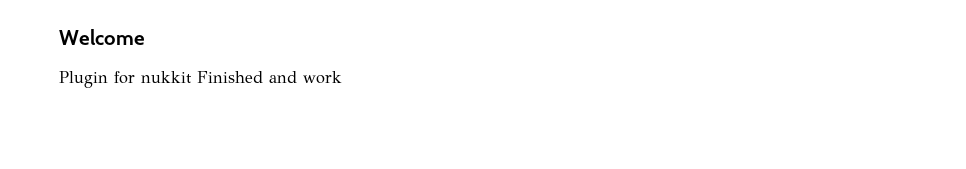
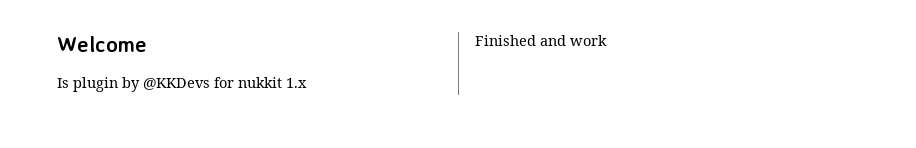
- Plugin for nukkit Finished and work
+ Is plugin by @KKDevs for nukkit 1.x
+ Finished and work

